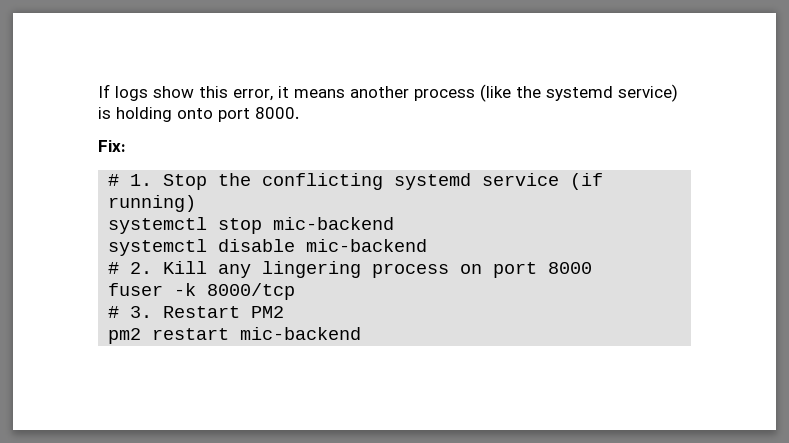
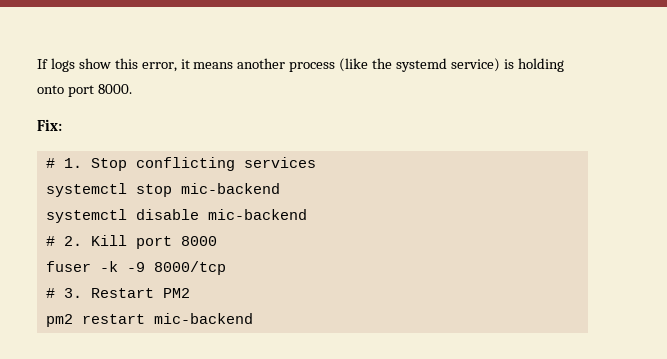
- # 1. Stop the conflicting systemd service (if running)
+ # 1. Stop conflicting services
- # 2. Kill any lingering process on port 8000
+ # 2. Kill port 8000
- fuser -k 8000/tcp
+ fuser -k -9 8000/tcp

